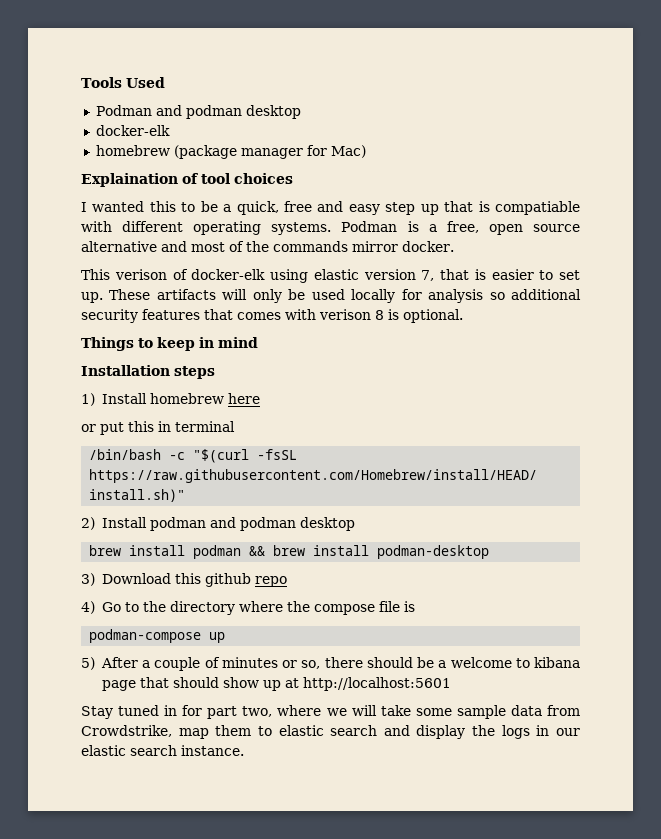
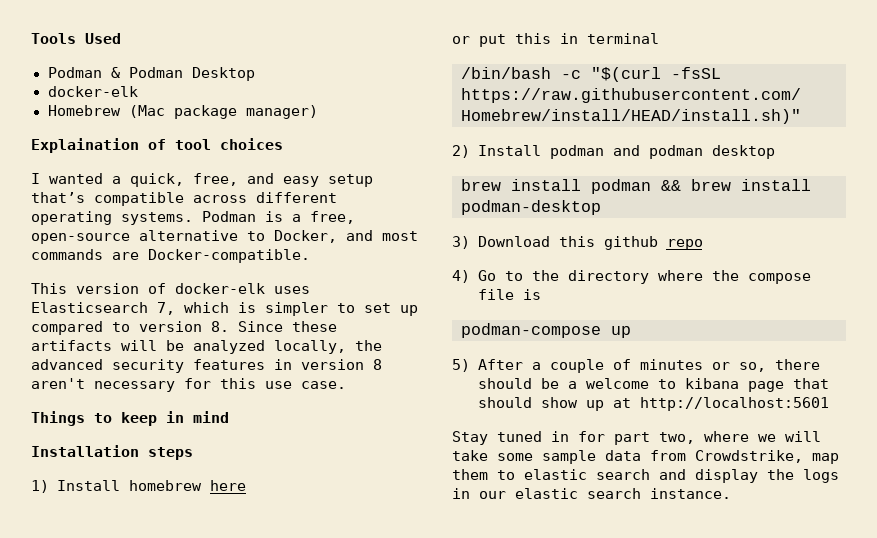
- Podman and podman desktop
+ Podman & Podman Desktop
  docker-elk
- homebrew (package manager for Mac)
+ Homebrew (Mac package manager)
- I wanted this to be a quick, free and easy step up that is compatiable with different operating systems.
+ I wanted a quick, free, and easy setup that’s compatible across different operating systems.
- Podman is a free, open source alternative and most of the commands mirror docker.
+ Podman is a free, open-source alternative to Docker, and most commands are Docker-compatible.
- This verison of docker-elk using elastic version 7, that is easier to set up. These artifacts will only be used locally for analysis so additional security features that comes with verison 8 is optional.
+ This version of docker-elk uses Elasticsearch 7, which is simpler to set up compared to version 8. Since these artifacts will be analyzed locally, the advanced security features in version 8 aren't necessary for this use case.

